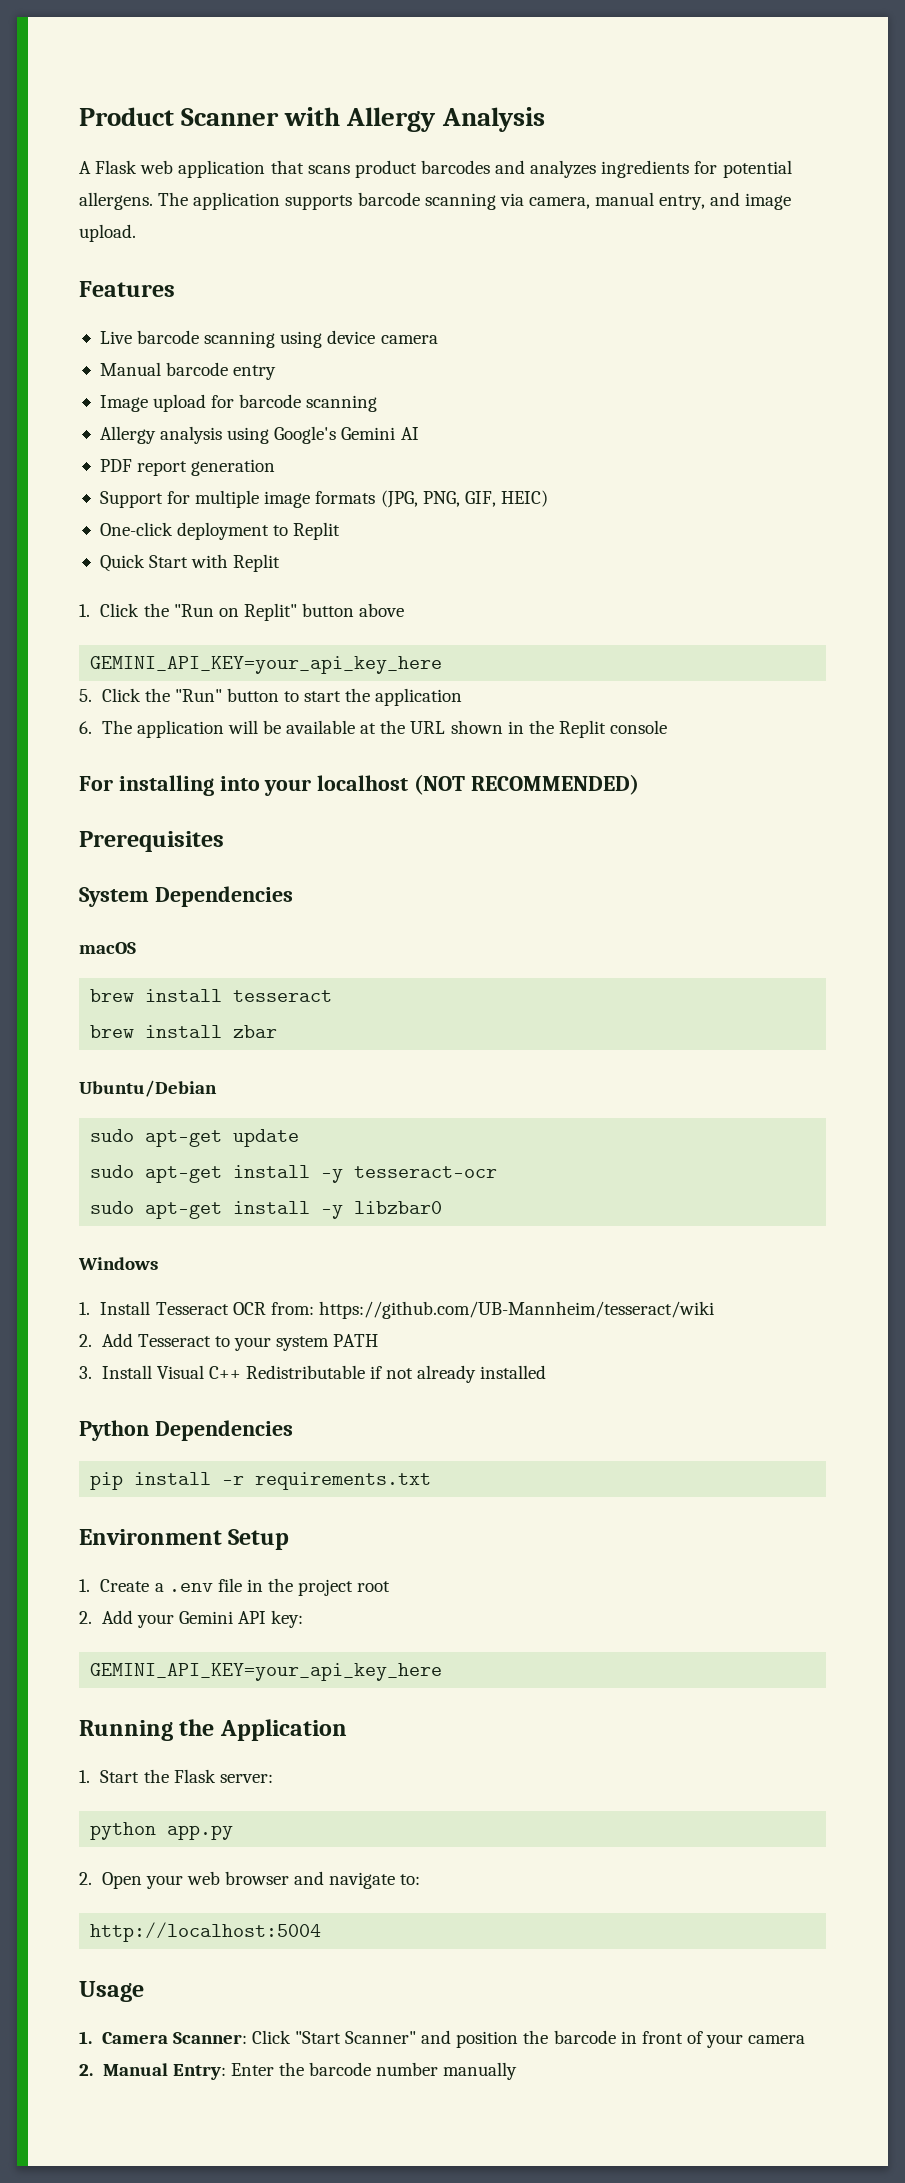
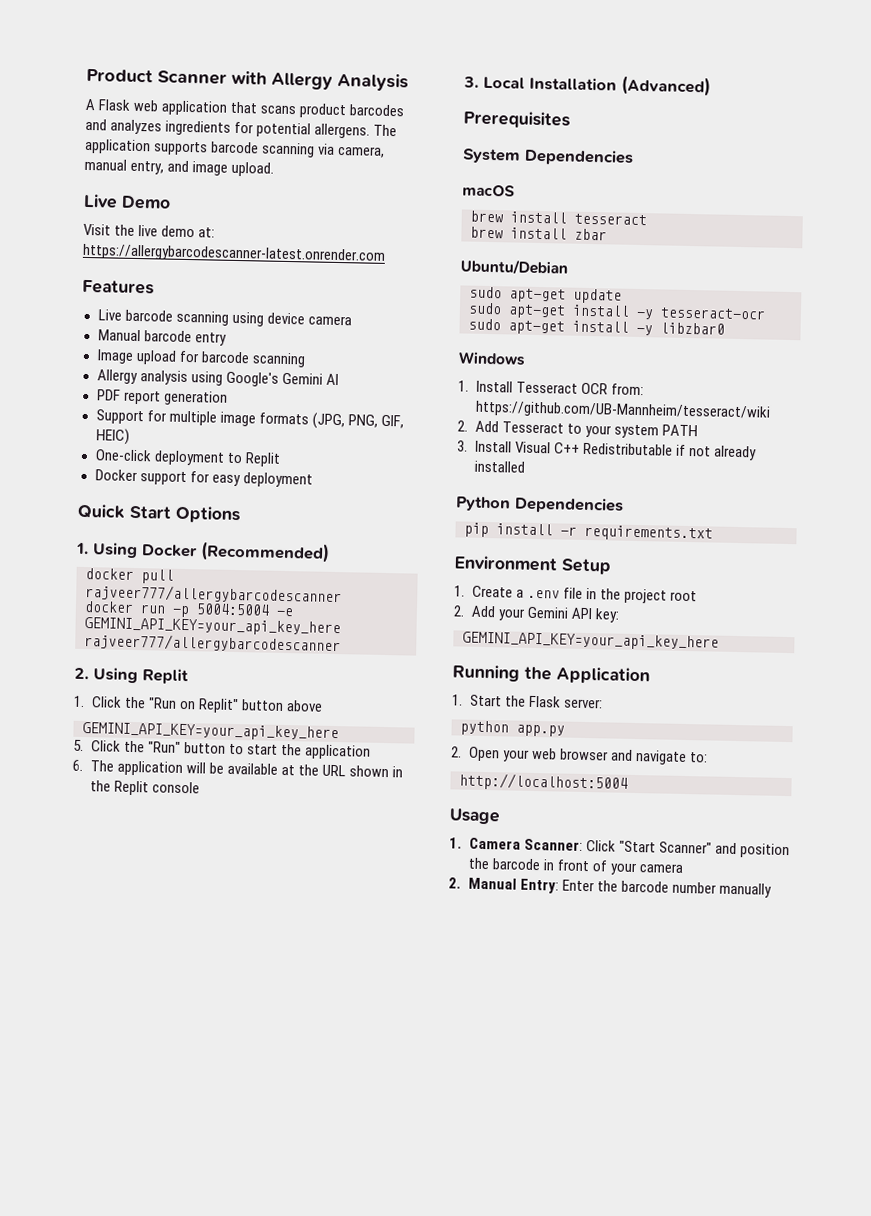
+ Live Demo
+ Visit the live demo at: https://allergybarcodescanner-latest.onrender.com
- Quick Start with Replit
+ Docker support for easy deployment
+ Quick Start Options
+ 1. Using Docker (Recommended)
+ docker pull rajveer777/allergybarcodescanner
+ docker run -p 5004:5004 -e GEMINI_API_KEY=your_api_key_here rajveer777/allergybarcodescanner
+ 2. Using Replit
- For installing into your localhost (NOT RECOMMENDED)
+ 3. Local Installation (Advanced)

